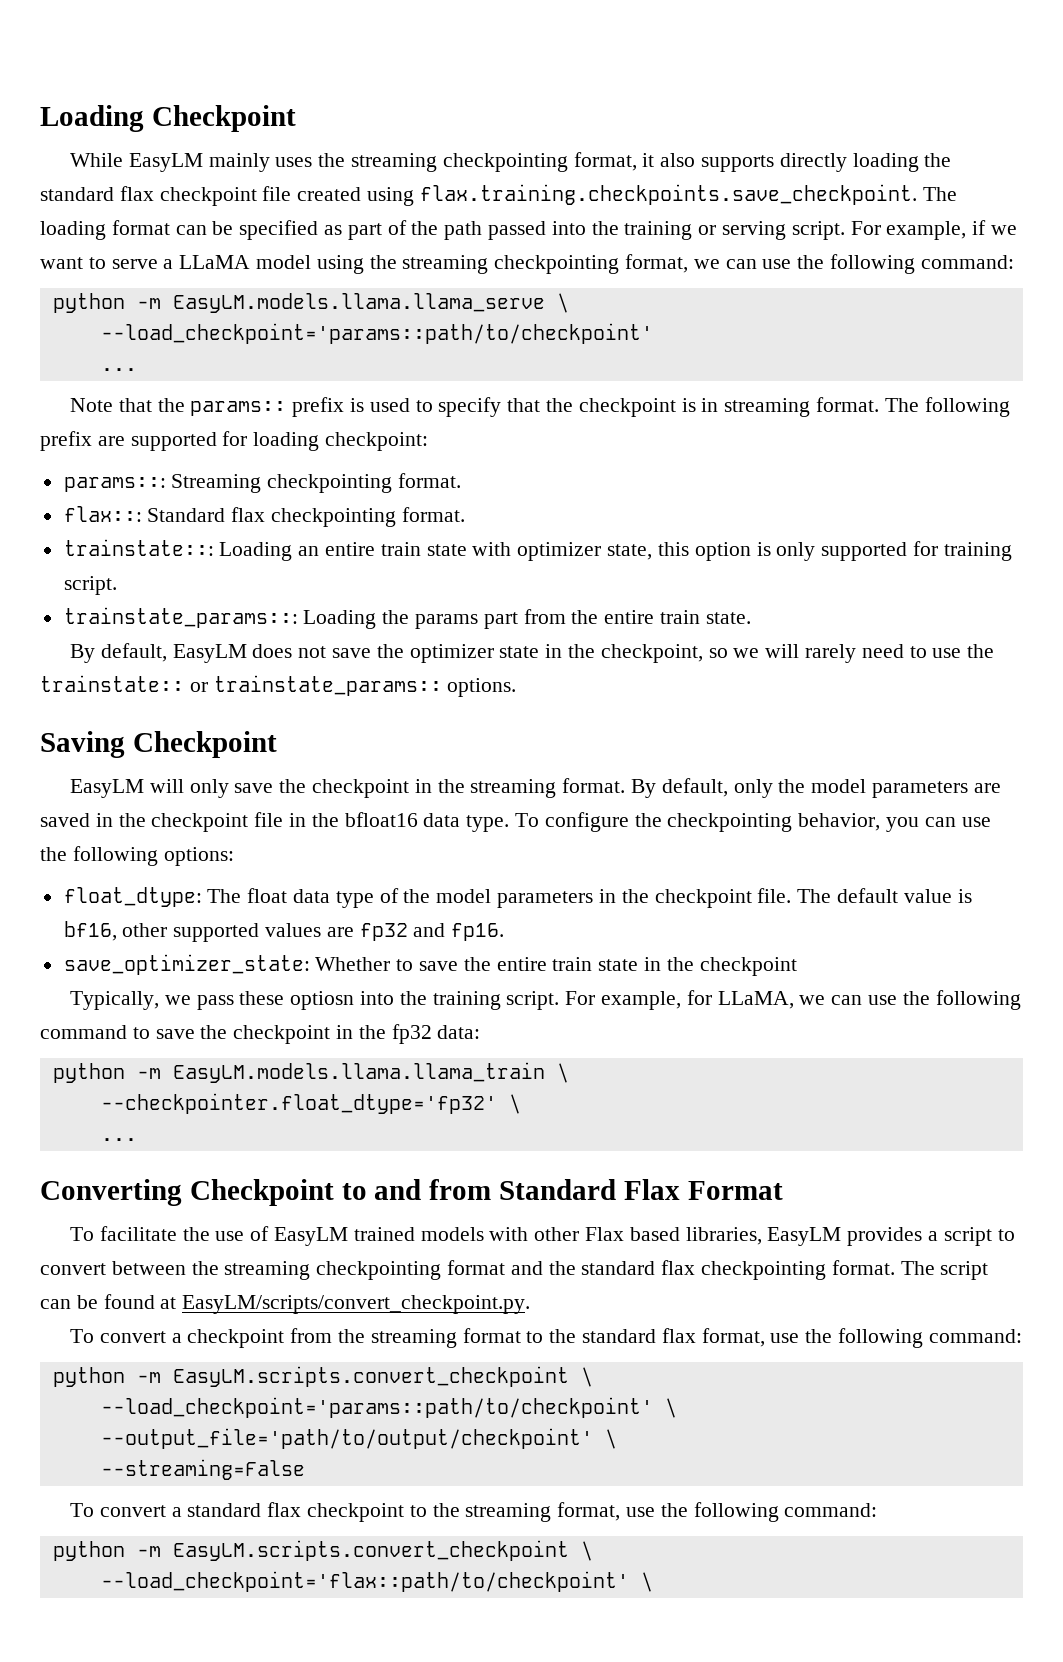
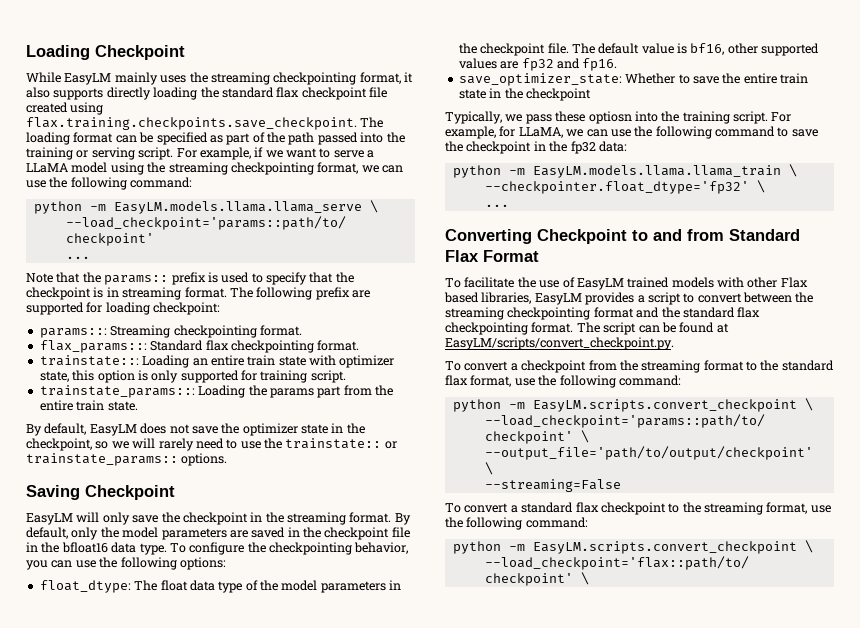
- flax::: Standard flax checkpointing format.
+ flax_params::: Standard flax checkpointing format.

